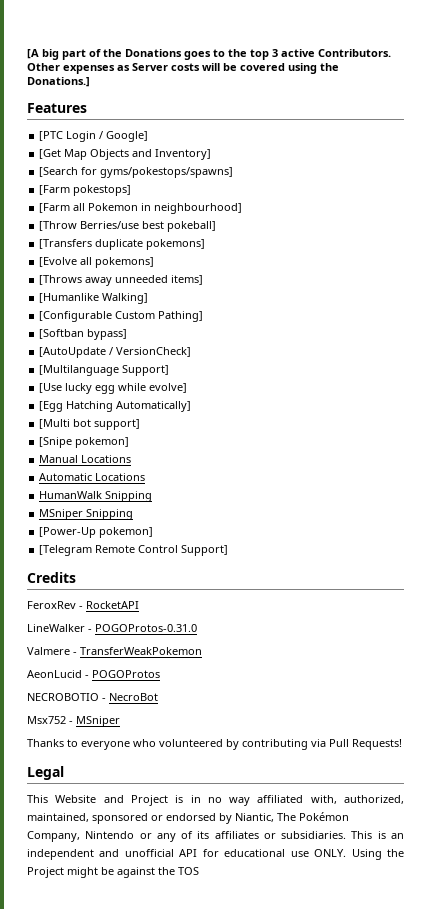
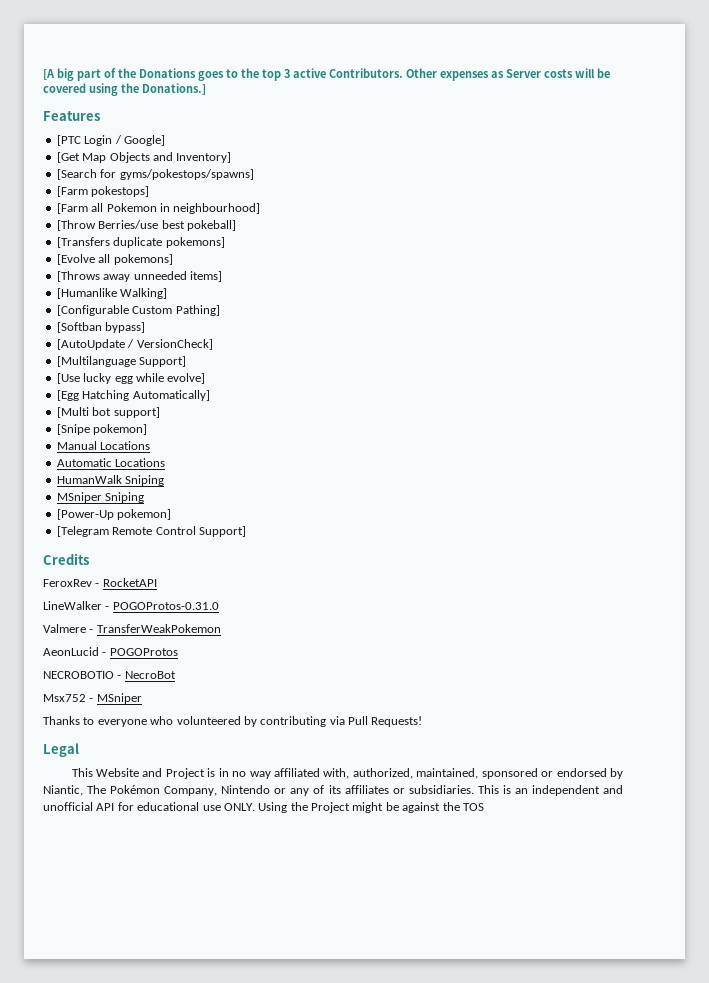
- HumanWalk Snipping
- MSniper Snipping
+ HumanWalk Sniping
+ MSniper Sniping

